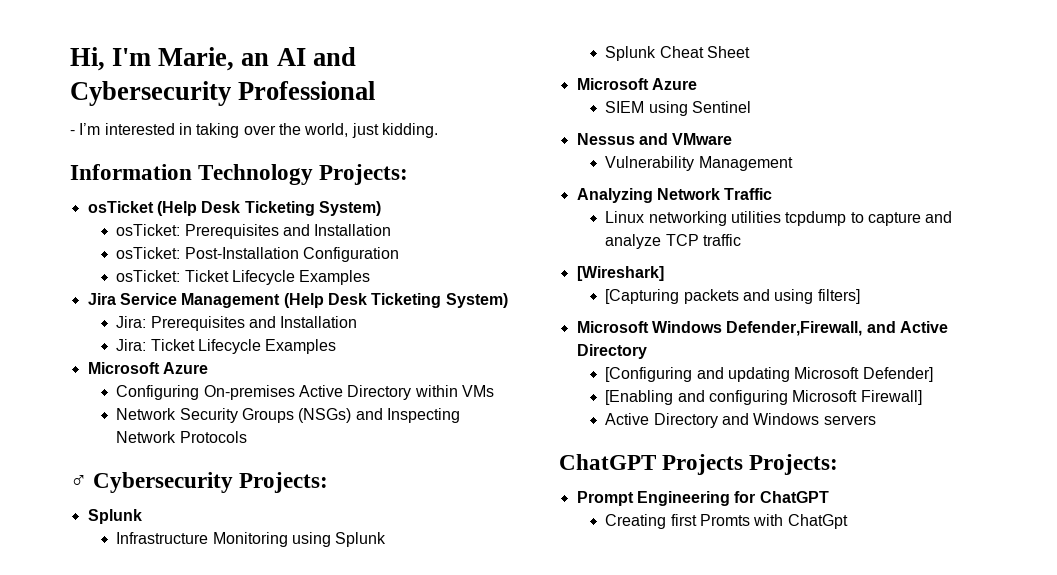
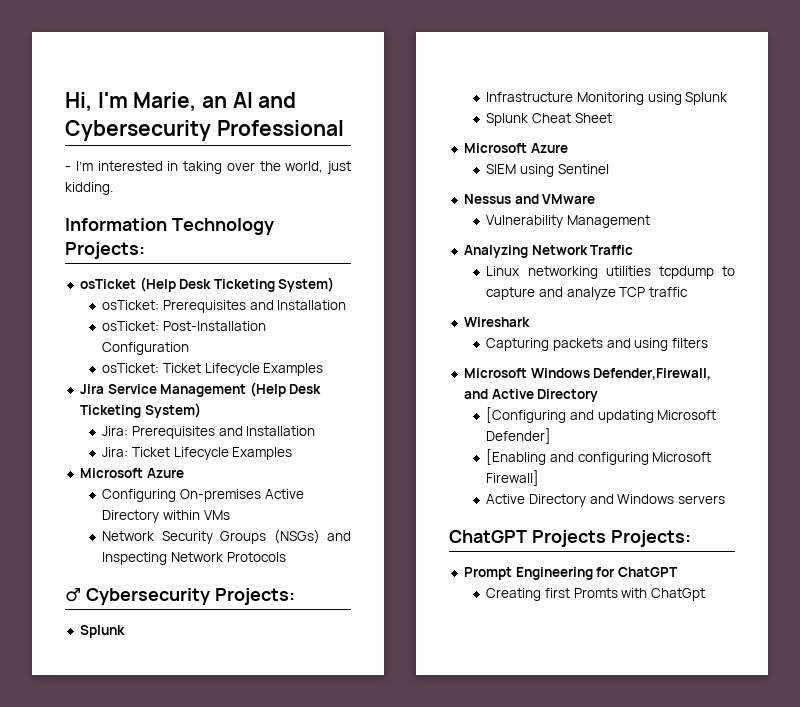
- [Wireshark]
- [Capturing packets and using filters]
+ Wireshark
+ Capturing packets and using filters

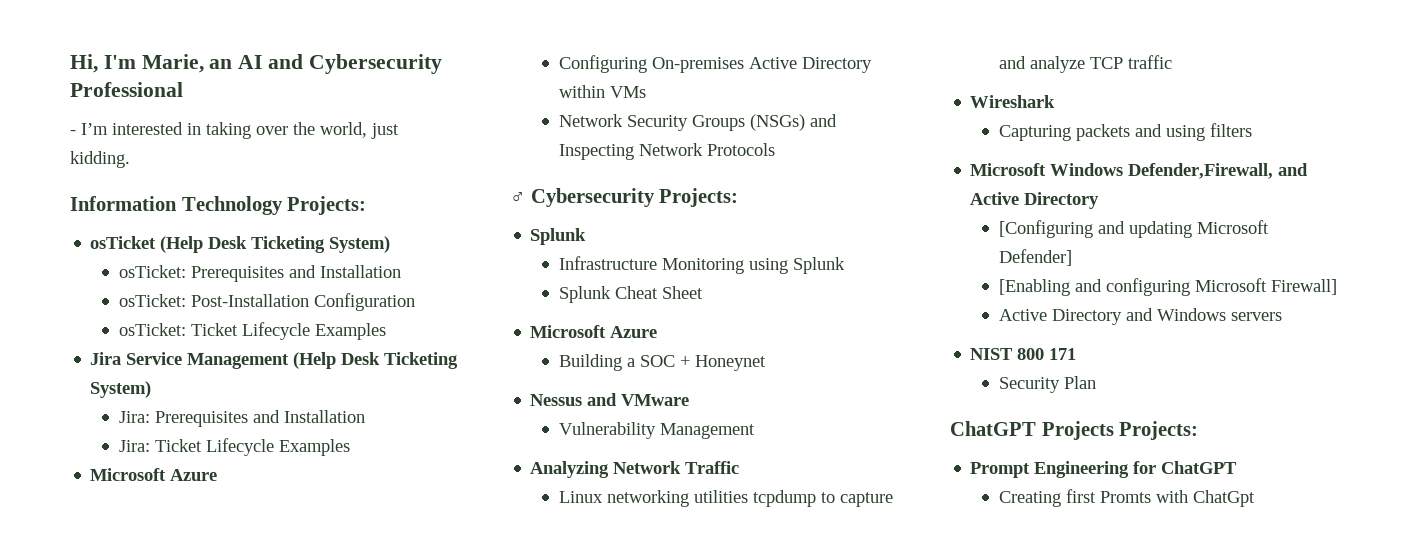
- SIEM using Sentinel
+ Building a SOC + Honeynet
+ NIST 800 171
+ Security Plan

